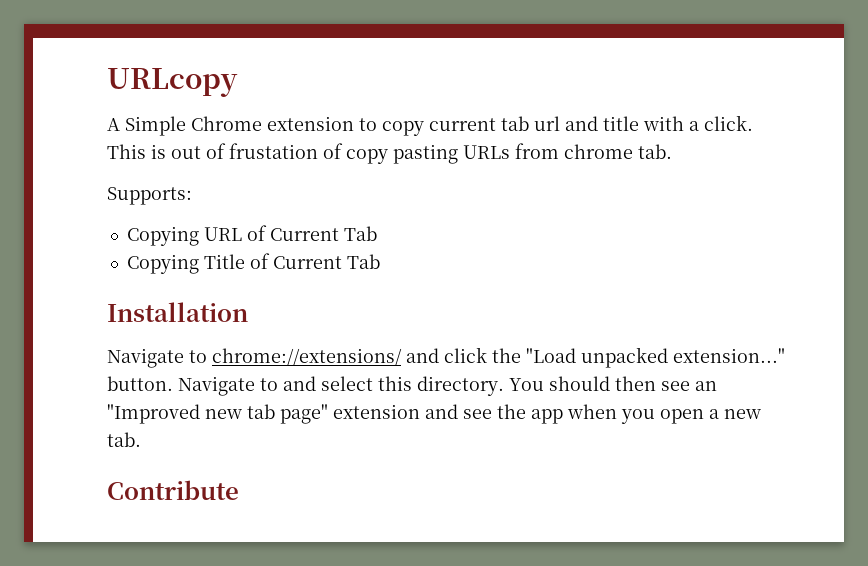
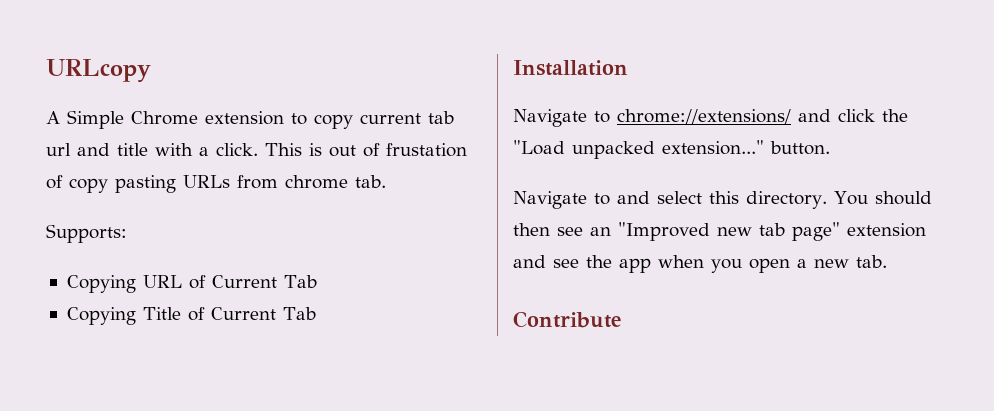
- Navigate to chrome://extensions/ and click the "Load unpacked extension..." button. Navigate to and select this directory.
+ Navigate to chrome://extensions/ and click the "Load unpacked extension..." button.
+ Navigate to and select this directory.

